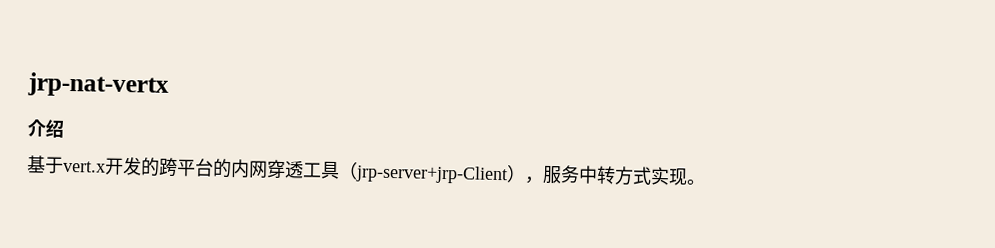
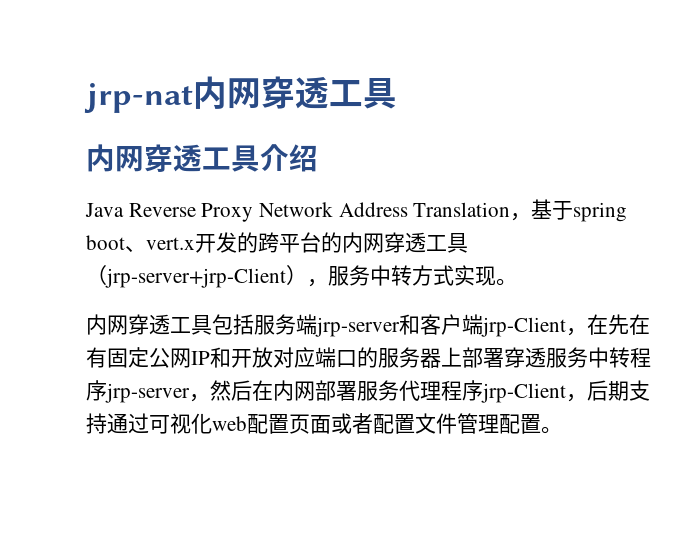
- jrp-nat-vertx
- 介绍
- 基于vert.x开发的跨平台的内网穿透工具（jrp-server+jrp-Client），服务中转方式实现。
+ jrp-nat内网穿透工具
+ 内网穿透工具介绍
+ Java Reverse Proxy Network Address Translation，基于spring boot、vert.x开发的跨平台的内网穿透工具（jrp-server+jrp-Client），服务中转方式实现。
+ 内网穿透工具包括服务端jrp-server和客户端jrp-Client，在先在有固定公网IP和开放对应端口的服务器上部署穿透服务中转程序jrp-server，然后在内网部署服务代理程序jrp-Client，后期支持通过可视化web配置页面或者配置文件管理配置。

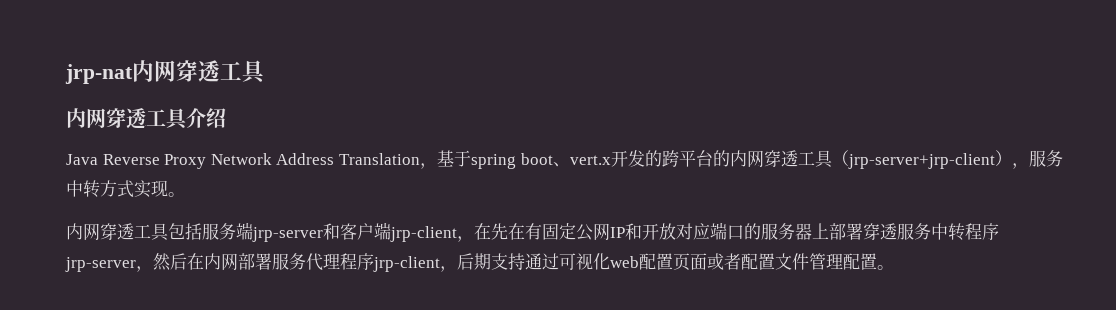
- Java Reverse Proxy Network Address Translation，基于spring boot、vert.x开发的跨平台的内网穿透工具（jrp-server+jrp-Client），服务中转方式实现。
+ Java Reverse Proxy Network Address Translation，基于spring boot、vert.x开发的跨平台的内网穿透工具（jrp-server+jrp-client），服务中转方式实现。
- 内网穿透工具包括服务端jrp-server和客户端jrp-Client，在先在有固定公网IP和开放对应端口的服务器上部署穿透服务中转程序jrp-server，然后在内网部署服务代理程序jrp-Client，后期支持通过可视化web配置页面或者配置文件管理配置。
+ 内网穿透工具包括服务端jrp-server和客户端jrp-client，在先在有固定公网IP和开放对应端口的服务器上部署穿透服务中转程序jrp-server，然后在内网部署服务代理程序jrp-client，后期支持通过可视化web配置页面或者配置文件管理配置。

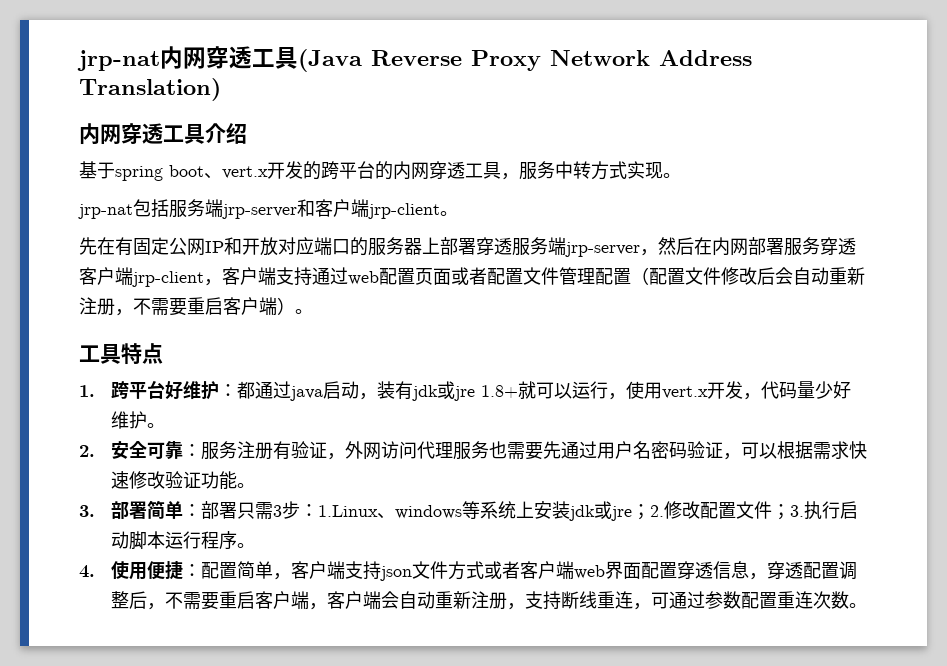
- jrp-nat内网穿透工具
+ jrp-nat内网穿透工具(Java Reverse Proxy Network Address Translation)
  内网穿透工具介绍
- Java Reverse Proxy Network Address Translation，基于spring boot、vert.x开发的跨平台的内网穿透工具（jrp-server+jrp-client），服务中转方式实现。
+ 基于spring boot、vert.x开发的跨平台的内网穿透工具，服务中转方式实现。
- 内网穿透工具包括服务端jrp-server和客户端jrp-client，在先在有固定公网IP和开放对应端口的服务器上部署穿透服务中转程序jrp-server，然后在内网部署服务代理程序jrp-client，后期支持通过可视化web配置页面或者配置文件管理配置。
+ jrp-nat包括服务端jrp-server和客户端jrp-client。
+ 先在有固定公网IP和开放对应端口的服务器上部署穿透服务端jrp-server，然后在内网部署服务穿透客户端jrp-client，客户端支持通过web配置页面或者配置文件管理配置（配置文件修改后会自动重新注册，不需要重启客户端）。
+ 工具特点
+ 1.跨平台好维护：都通过java启动，装有jdk或jre 1.8+就可以运行，使用vert.x开发，代码量少好维护。
+ 2.安全可靠：服务注册有验证，外网访问代理服务也需要先通过用户名密码验证，可以根据需求快速修改验证功能。
+ 3.部署简单：部署只需3步：1.Linux、windows等系统上安装jdk或jre；2.修改配置文件；3.执行启动脚本运行程序。
+ 4.使用便捷：配置简单，客户端支持json文件方式或者客户端web界面配置穿透信息，穿透配置调整后，不需要重启客户端，客户端会自动重新注册，支持断线重连，可通过参数配置重连次数。

